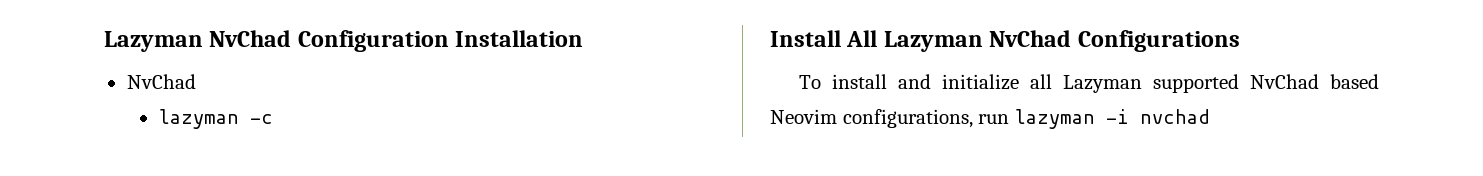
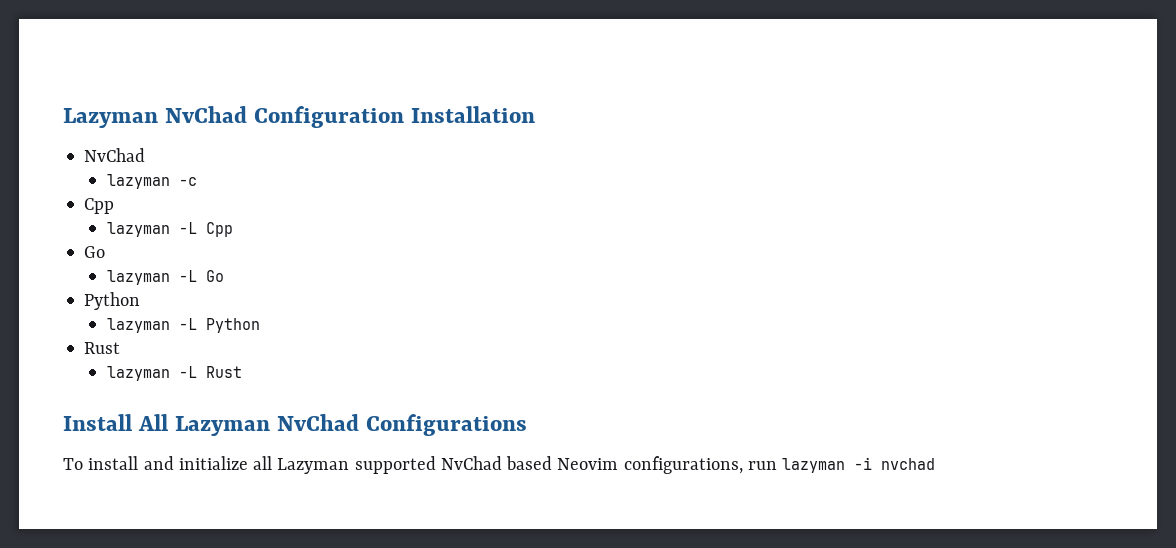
  lazyman -c
+ Cpp
+ lazyman -L Cpp
+ Go
+ lazyman -L Go
+ Python
+ lazyman -L Python
+ Rust
+ lazyman -L Rust

